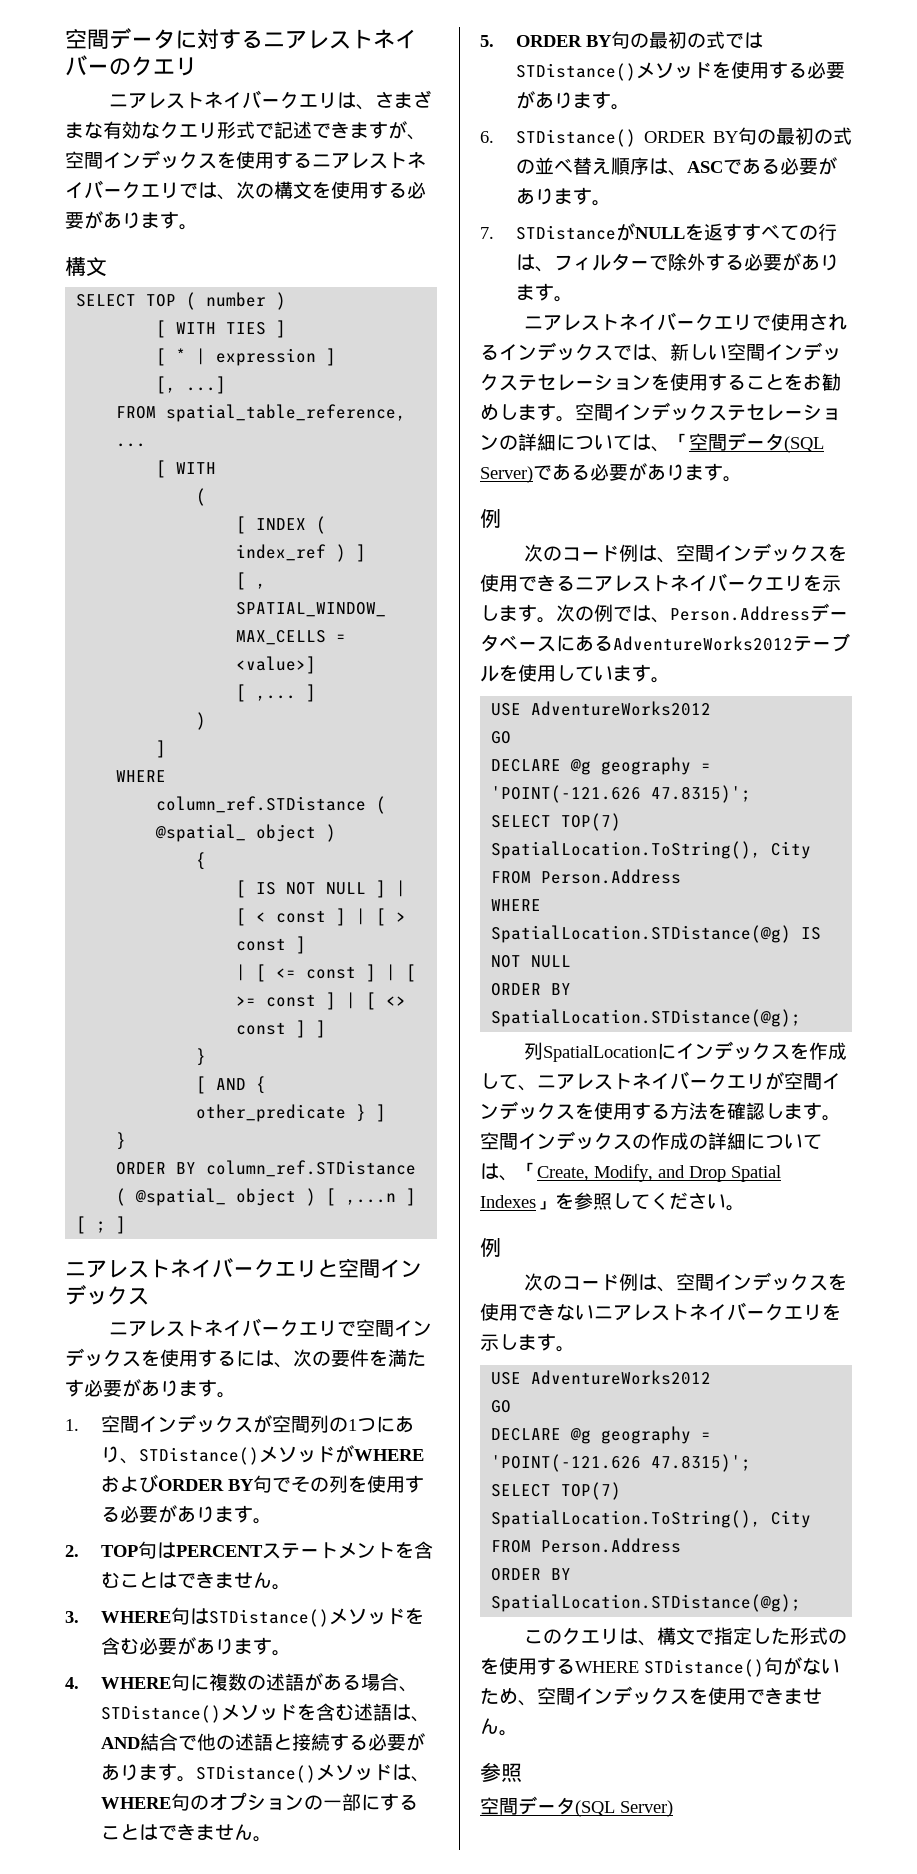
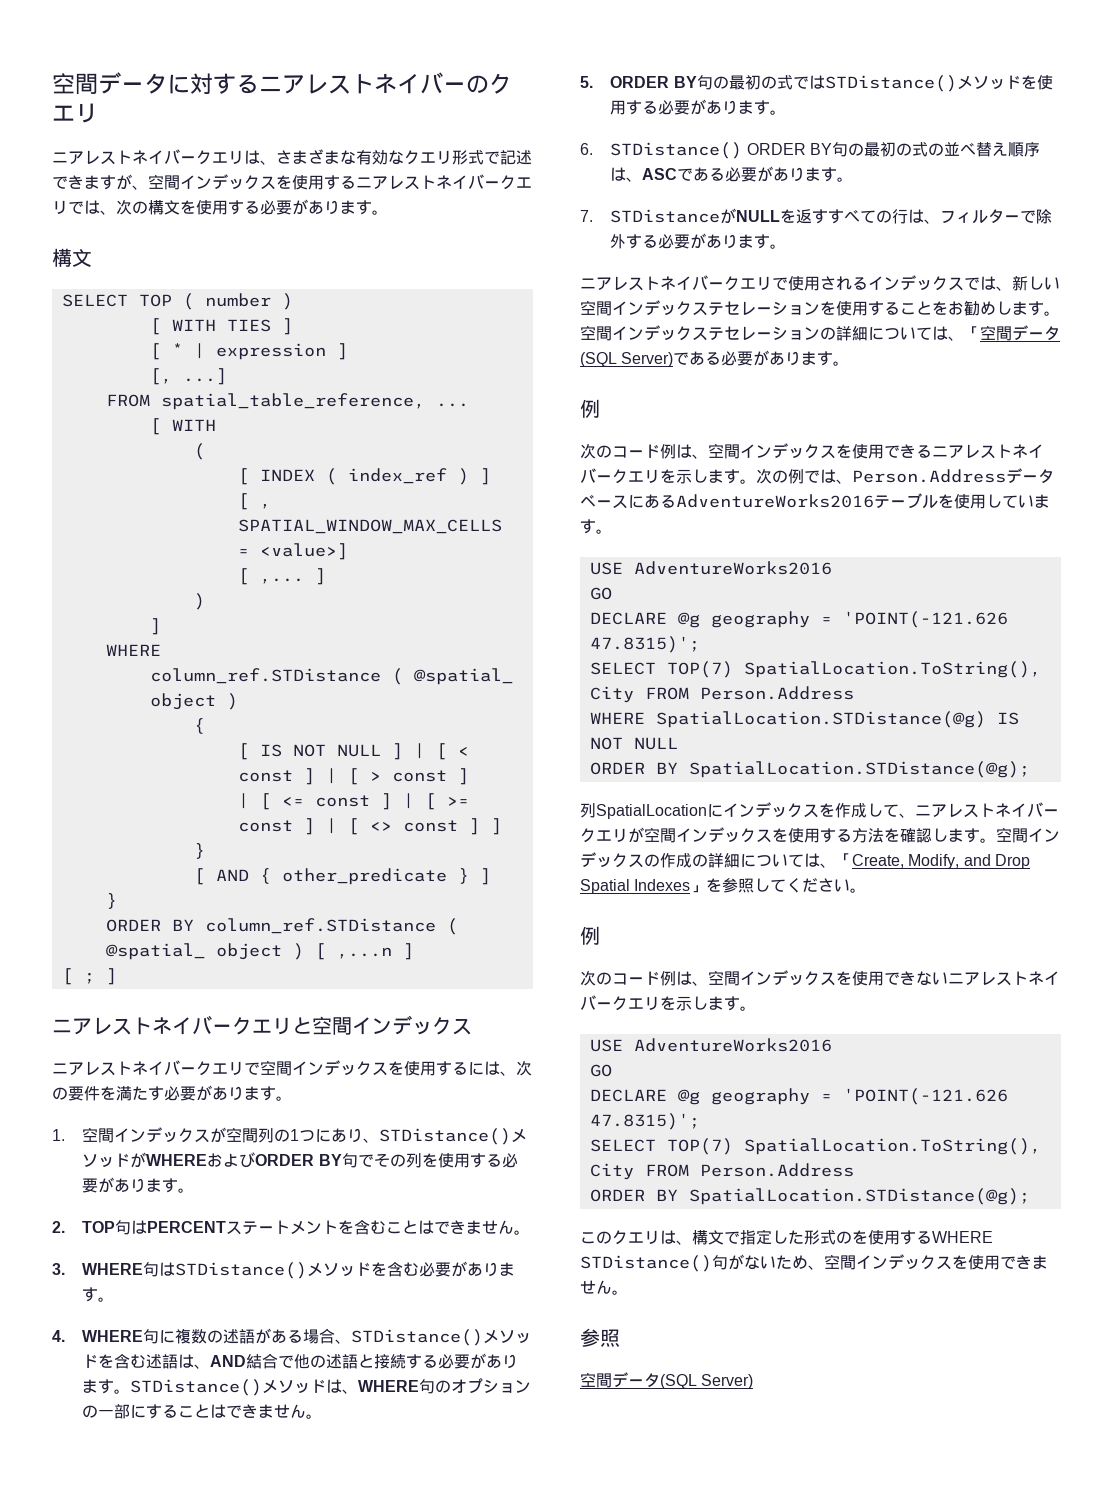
- 次の例では、Person.AddressデータベースにあるAdventureWorks2012テーブルを使用しています。
- USE AdventureWorks2012
+ 次の例では、Person.AddressデータベースにあるAdventureWorks2016テーブルを使用しています。
+ USE AdventureWorks2016
  次のコード例は、空間インデックスを使用できないニアレストネイバークエリを示します。
- USE AdventureWorks2012
+ USE AdventureWorks2016

